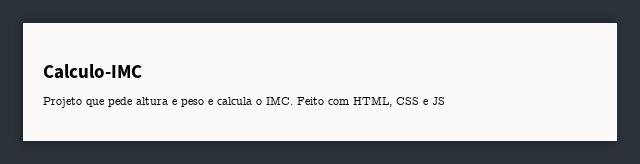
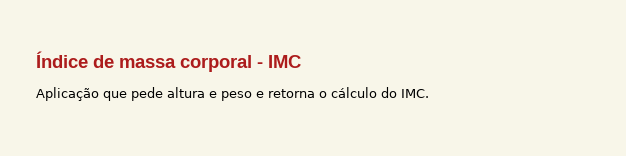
- Calculo-IMC
- Projeto que pede altura e peso e calcula o IMC. Feito com HTML, CSS e JS
+ Índice de massa corporal - IMC
+ Aplicação que pede altura e peso e retorna o cálculo do IMC.

